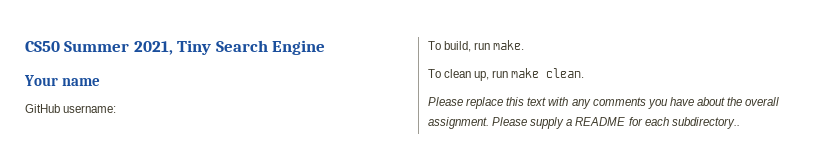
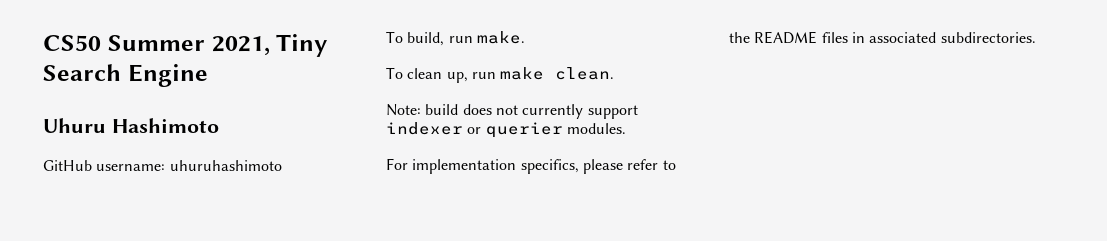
- Your name
+ Uhuru Hashimoto
- GitHub username:
+ GitHub username: uhuruhashimoto
- Please replace this text with any comments you have about the overall assignment. Please supply a README for each subdirectory..
+ Note: build does not currently support indexer or querier modules.
+ For implementation specifics, please refer to the README files in associated subdirectories.

